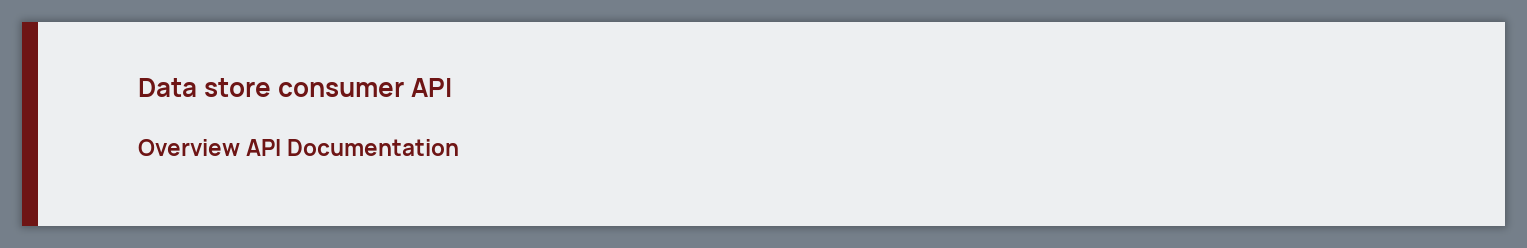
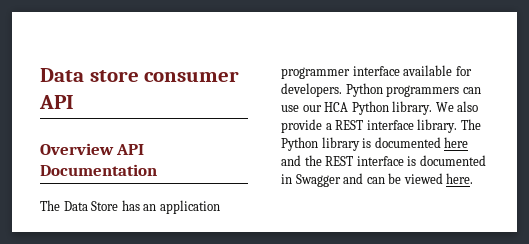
+ The Data Store has an application programmer interface available for developers. Python programmers can use our HCA Python library. We also provide a REST interface library. The Python library is documented here and the REST interface is documented in Swagger and can be viewed here.

